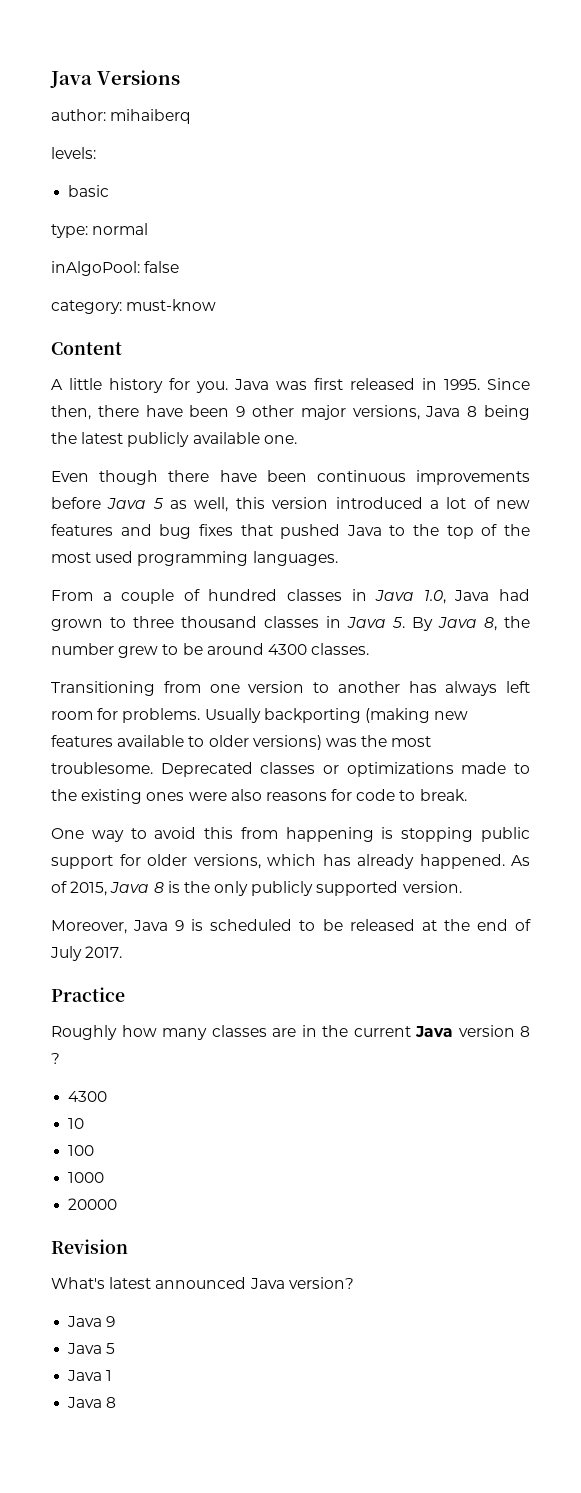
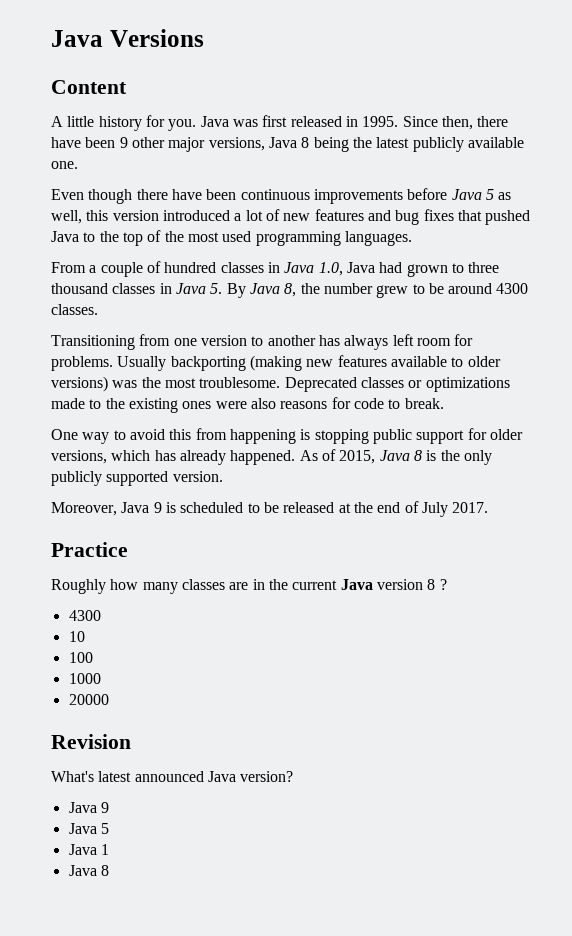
- author: mihaiberq
- levels:
- basic
- type: normal
- inAlgoPool: false
- category: must-know

